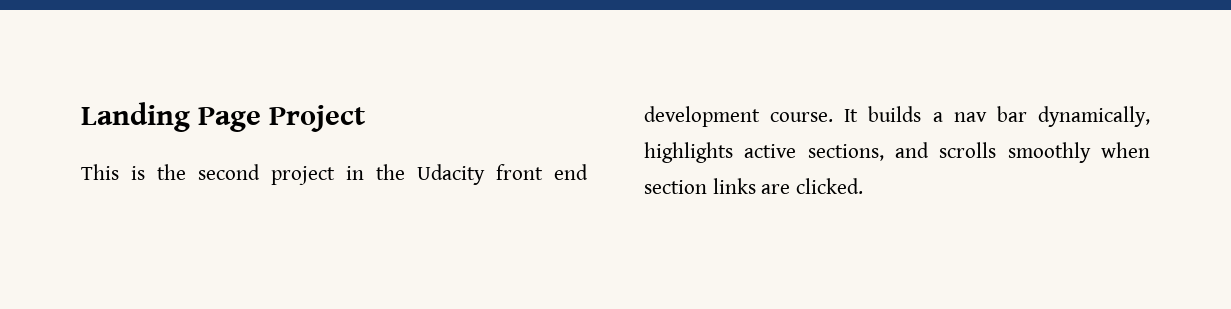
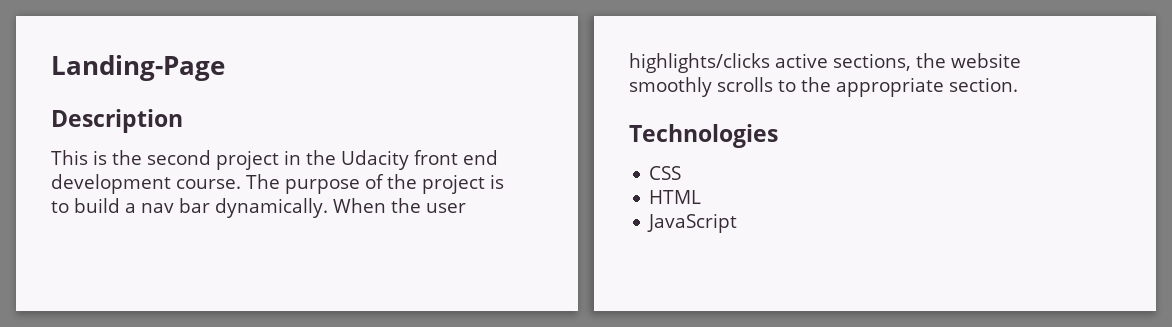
- Landing Page Project
+ Landing-Page
+ Description
- It builds a nav bar dynamically, highlights active sections, and scrolls smoothly when section links are clicked.
+ The purpose of the project is to build a nav bar dynamically. When the user highlights/clicks active sections, the website smoothly scrolls to the appropriate section.
+ Technologies
+ CSS
+ HTML
+ JavaScript

